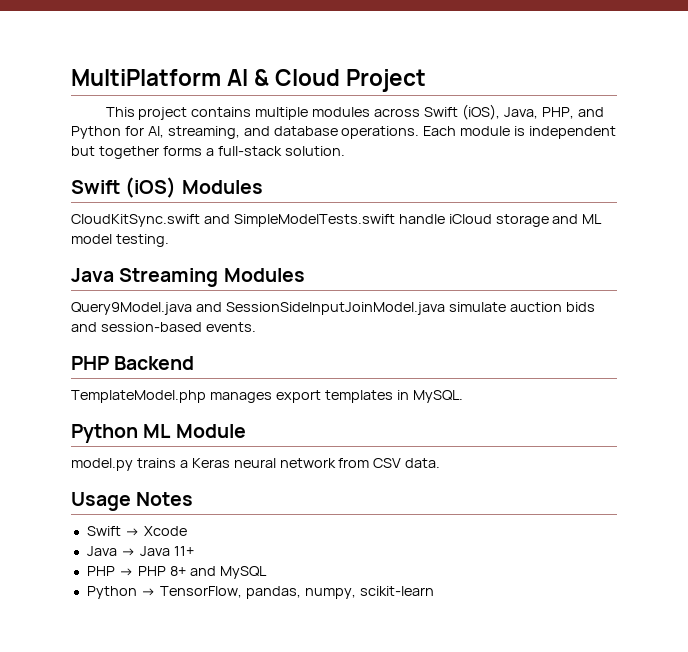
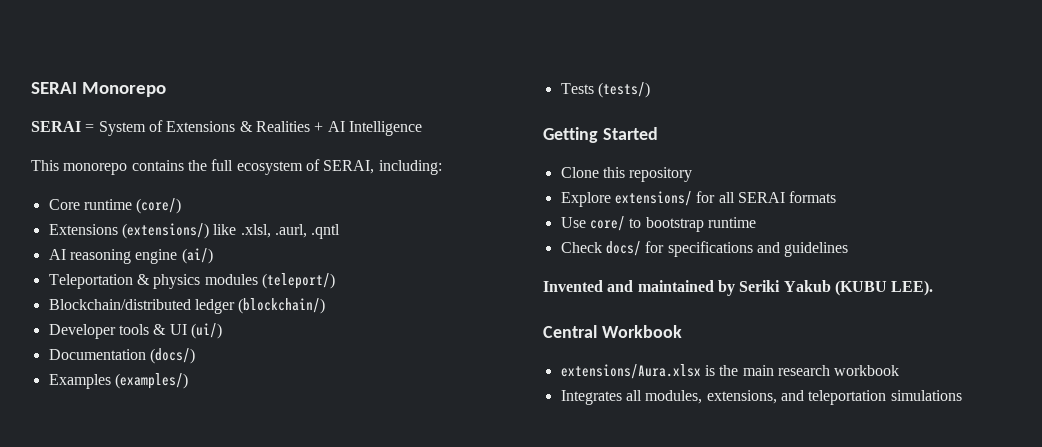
- MultiPlatform AI & Cloud Project
- This project contains multiple modules across Swift (iOS), Java, PHP, and Python for AI, streaming, and database operations. Each module is independent but together forms a full-stack solution.
- Swift (iOS) Modules
- CloudKitSync.swift and SimpleModelTests.swift handle iCloud storage and ML model testing.
- Java Streaming Modules
- Query9Model.java and SessionSideInputJoinModel.java simulate auction bids and session-based events.
- PHP Backend
- TemplateModel.php manages export templates in MySQL.
- Python ML Module
- model.py trains a Keras neural network from CSV data.
- Usage Notes
- Swift → Xcode
- Java → Java 11+
- PHP → PHP 8+ and MySQL
- Python → TensorFlow, pandas, numpy, scikit-learn
+ SERAI Monorepo
+ SERAI = System of Extensions & Realities + AI Intelligence
+ This monorepo contains the full ecosystem of SERAI, including:
+ Core runtime (core/)
+ Extensions (extensions/) like .xlsl, .aurl, .qntl
+ AI reasoning engine (ai/)
+ Teleportation & physics modules (teleport/)
+ Blockchain/distributed ledger (blockchain/)
+ Developer tools & UI (ui/)
+ Documentation (docs/)
+ Examples (examples/)
+ Tests (tests/)
+ Getting Started
+ Clone this repository
+ Explore extensions/ for all SERAI formats
+ Use core/ to bootstrap runtime
+ Check docs/ for specifications and guidelines
+ Invented and maintained by Seriki Yakub (KUBU LEE).
+ Central Workbook
+ extensions/Aura.xlsx is the main research workbook
+ Integrates all modules, extensions, and teleportation simulations

